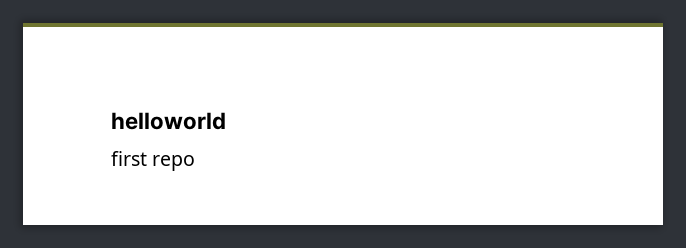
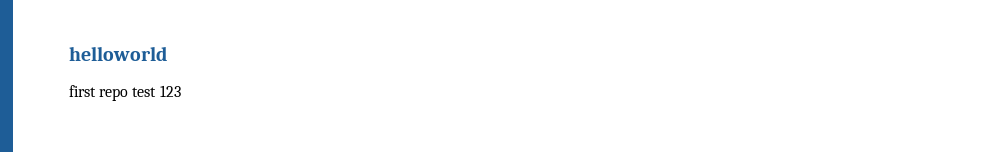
- first repo
+ first repo test 123

